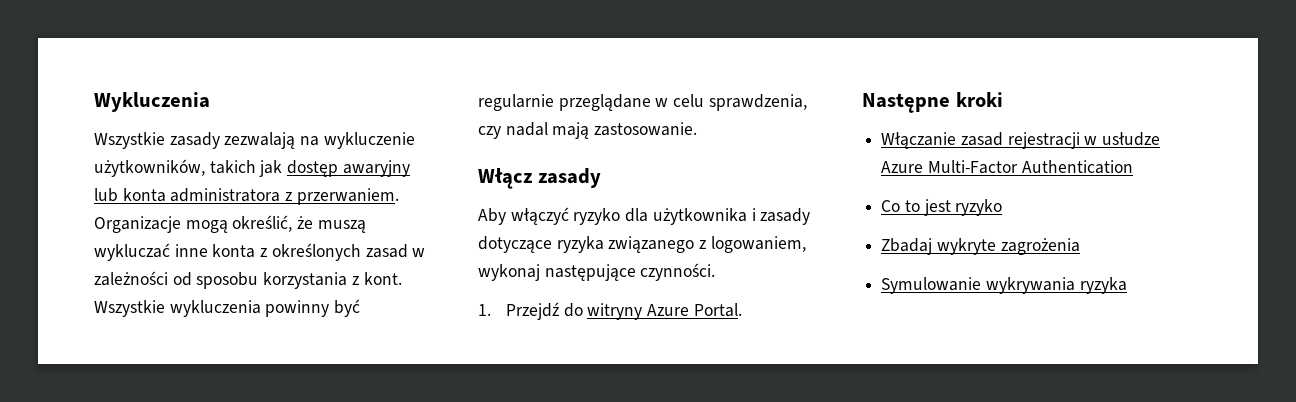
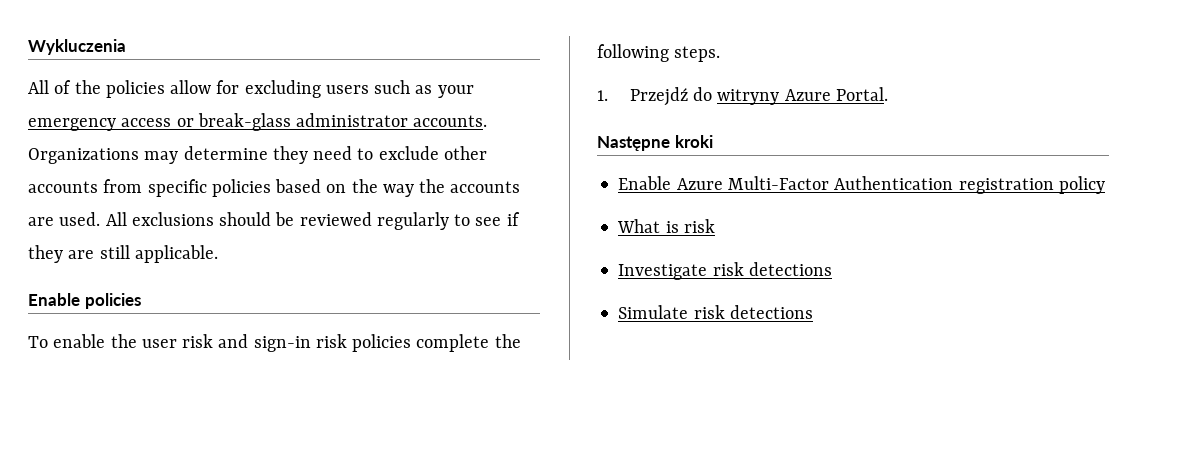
- Wszystkie zasady zezwalają na wykluczenie użytkowników, takich jak dostęp awaryjny lub konta administratora z przerwaniem. Organizacje mogą określić, że muszą wykluczać inne konta z określonych zasad w zależności od sposobu korzystania z kont. Wszystkie wykluczenia powinny być regularnie przeglądane w celu sprawdzenia, czy nadal mają zastosowanie.
- Włącz zasady
- Aby włączyć ryzyko dla użytkownika i zasady dotyczące ryzyka związanego z logowaniem, wykonaj następujące czynności.
+ All of the policies allow for excluding users such as your emergency access or break-glass administrator accounts. Organizations may determine they need to exclude other accounts from specific policies based on the way the accounts are used. All exclusions should be reviewed regularly to see if they are still applicable.
+ Enable policies
+ To enable the user risk and sign-in risk policies complete the following steps.
- Włączanie zasad rejestracji w usłudze Azure Multi-Factor Authentication
- Co to jest ryzyko
- Zbadaj wykryte zagrożenia
- Symulowanie wykrywania ryzyka
+ Enable Azure Multi-Factor Authentication registration policy
+ What is risk
+ Investigate risk detections
+ Simulate risk detections

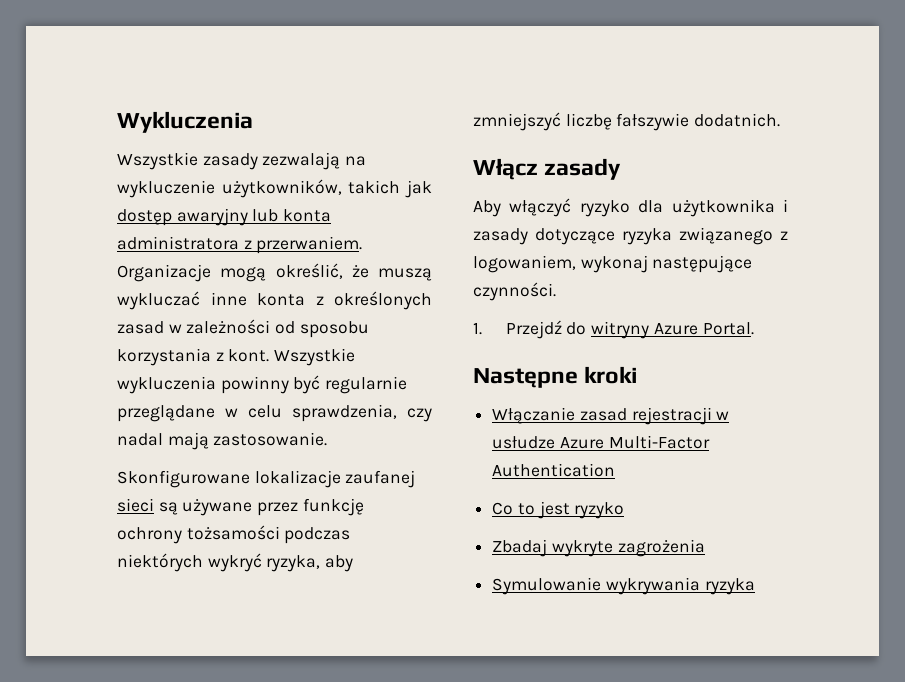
- All of the policies allow for excluding users such as your emergency access or break-glass administrator accounts. Organizations may determine they need to exclude other accounts from specific policies based on the way the accounts are used. All exclusions should be reviewed regularly to see if they are still applicable.
- Enable policies
- To enable the user risk and sign-in risk policies complete the following steps.
+ Wszystkie zasady zezwalają na wykluczenie użytkowników, takich jak dostęp awaryjny lub konta administratora z przerwaniem. Organizacje mogą określić, że muszą wykluczać inne konta z określonych zasad w zależności od sposobu korzystania z kont. Wszystkie wykluczenia powinny być regularnie przeglądane w celu sprawdzenia, czy nadal mają zastosowanie.
+ Skonfigurowane lokalizacje zaufanej sieci są używane przez funkcję ochrony tożsamości podczas niektórych wykryć ryzyka, aby zmniejszyć liczbę fałszywie dodatnich.
+ Włącz zasady
+ Aby włączyć ryzyko dla użytkownika i zasady dotyczące ryzyka związanego z logowaniem, wykonaj następujące czynności.
- Enable Azure Multi-Factor Authentication registration policy
- What is risk
- Investigate risk detections
- Simulate risk detections
+ Włączanie zasad rejestracji w usłudze Azure Multi-Factor Authentication
+ Co to jest ryzyko
+ Zbadaj wykryte zagrożenia
+ Symulowanie wykrywania ryzyka

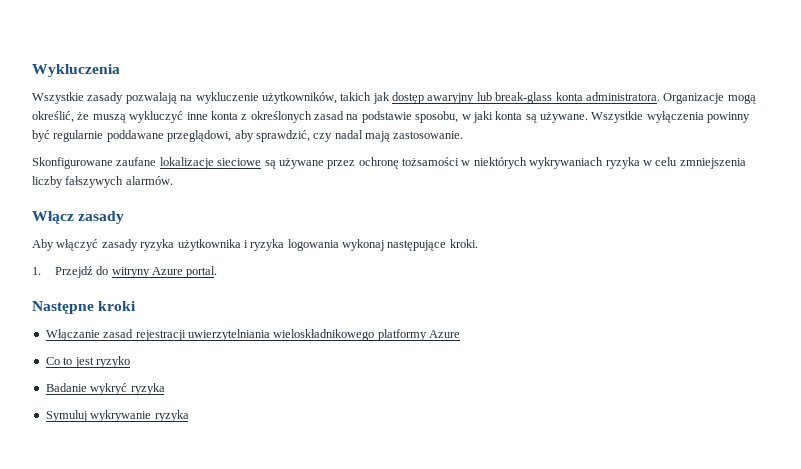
- Wszystkie zasady zezwalają na wykluczenie użytkowników, takich jak dostęp awaryjny lub konta administratora z przerwaniem.
+ Wszystkie zasady pozwalają na wykluczenie użytkowników, takich jak dostęp awaryjny lub break-glass konta administratora.
- Organizacje mogą określić, że muszą wykluczać inne konta z określonych zasad w zależności od sposobu korzystania z kont. Wszystkie wykluczenia powinny być regularnie przeglądane w celu sprawdzenia, czy nadal mają zastosowanie.
+ Organizacje mogą określić, że muszą wykluczyć inne konta z określonych zasad na podstawie sposobu, w jaki konta są używane. Wszystkie wyłączenia powinny być regularnie poddawane przeglądowi, aby sprawdzić, czy nadal mają zastosowanie.
- Skonfigurowane lokalizacje zaufanej sieci są używane przez funkcję ochrony tożsamości podczas niektórych wykryć ryzyka, aby zmniejszyć liczbę fałszywie dodatnich.
+ Skonfigurowane zaufane lokalizacje sieciowe są używane przez ochronę tożsamości w niektórych wykrywaniach ryzyka w celu zmniejszenia liczby fałszywych alarmów.
  Włącz zasady
- Aby włączyć ryzyko dla użytkownika i zasady dotyczące ryzyka związanego z logowaniem, wykonaj następujące czynności.
+ Aby włączyć zasady ryzyka użytkownika i ryzyka logowania wykonaj następujące kroki.
- 1. Przejdź do witryny Azure Portal.
+ 1. Przejdź do witryny Azure portal.
- Włączanie zasad rejestracji w usłudze Azure Multi-Factor Authentication
+ Włączanie zasad rejestracji uwierzytelniania wieloskładnikowego platformy Azure
- Zbadaj wykryte zagrożenia
- Symulowanie wykrywania ryzyka
+ Badanie wykryć ryzyka
+ Symuluj wykrywanie ryzyka

